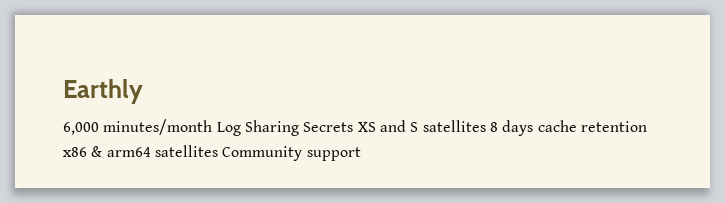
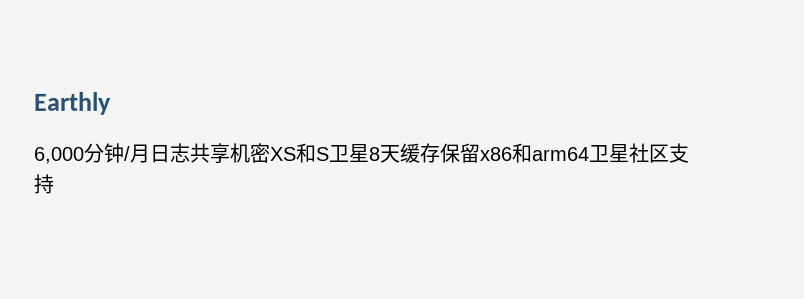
- 6,000 minutes/month Log Sharing Secrets XS and S satellites 8 days cache retention x86 & arm64 satellites Community support
+ 6,000分钟/月日志共享机密XS和S卫星8天缓存保留x86和arm64卫星社区支持

